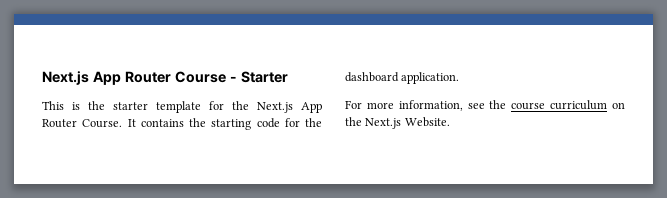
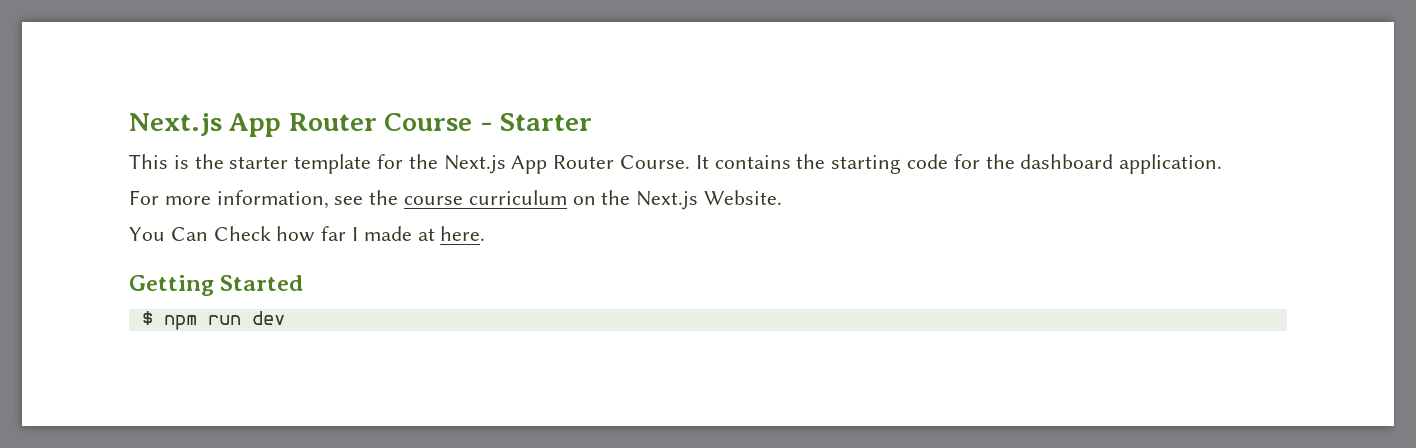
+ You Can Check how far I made at here.
+ Getting Started
+ $ npm run dev

